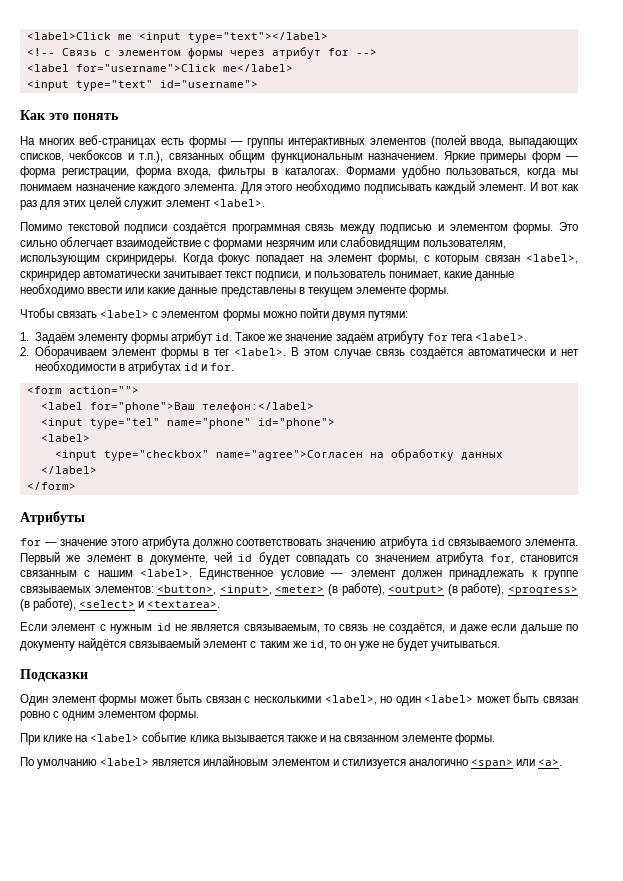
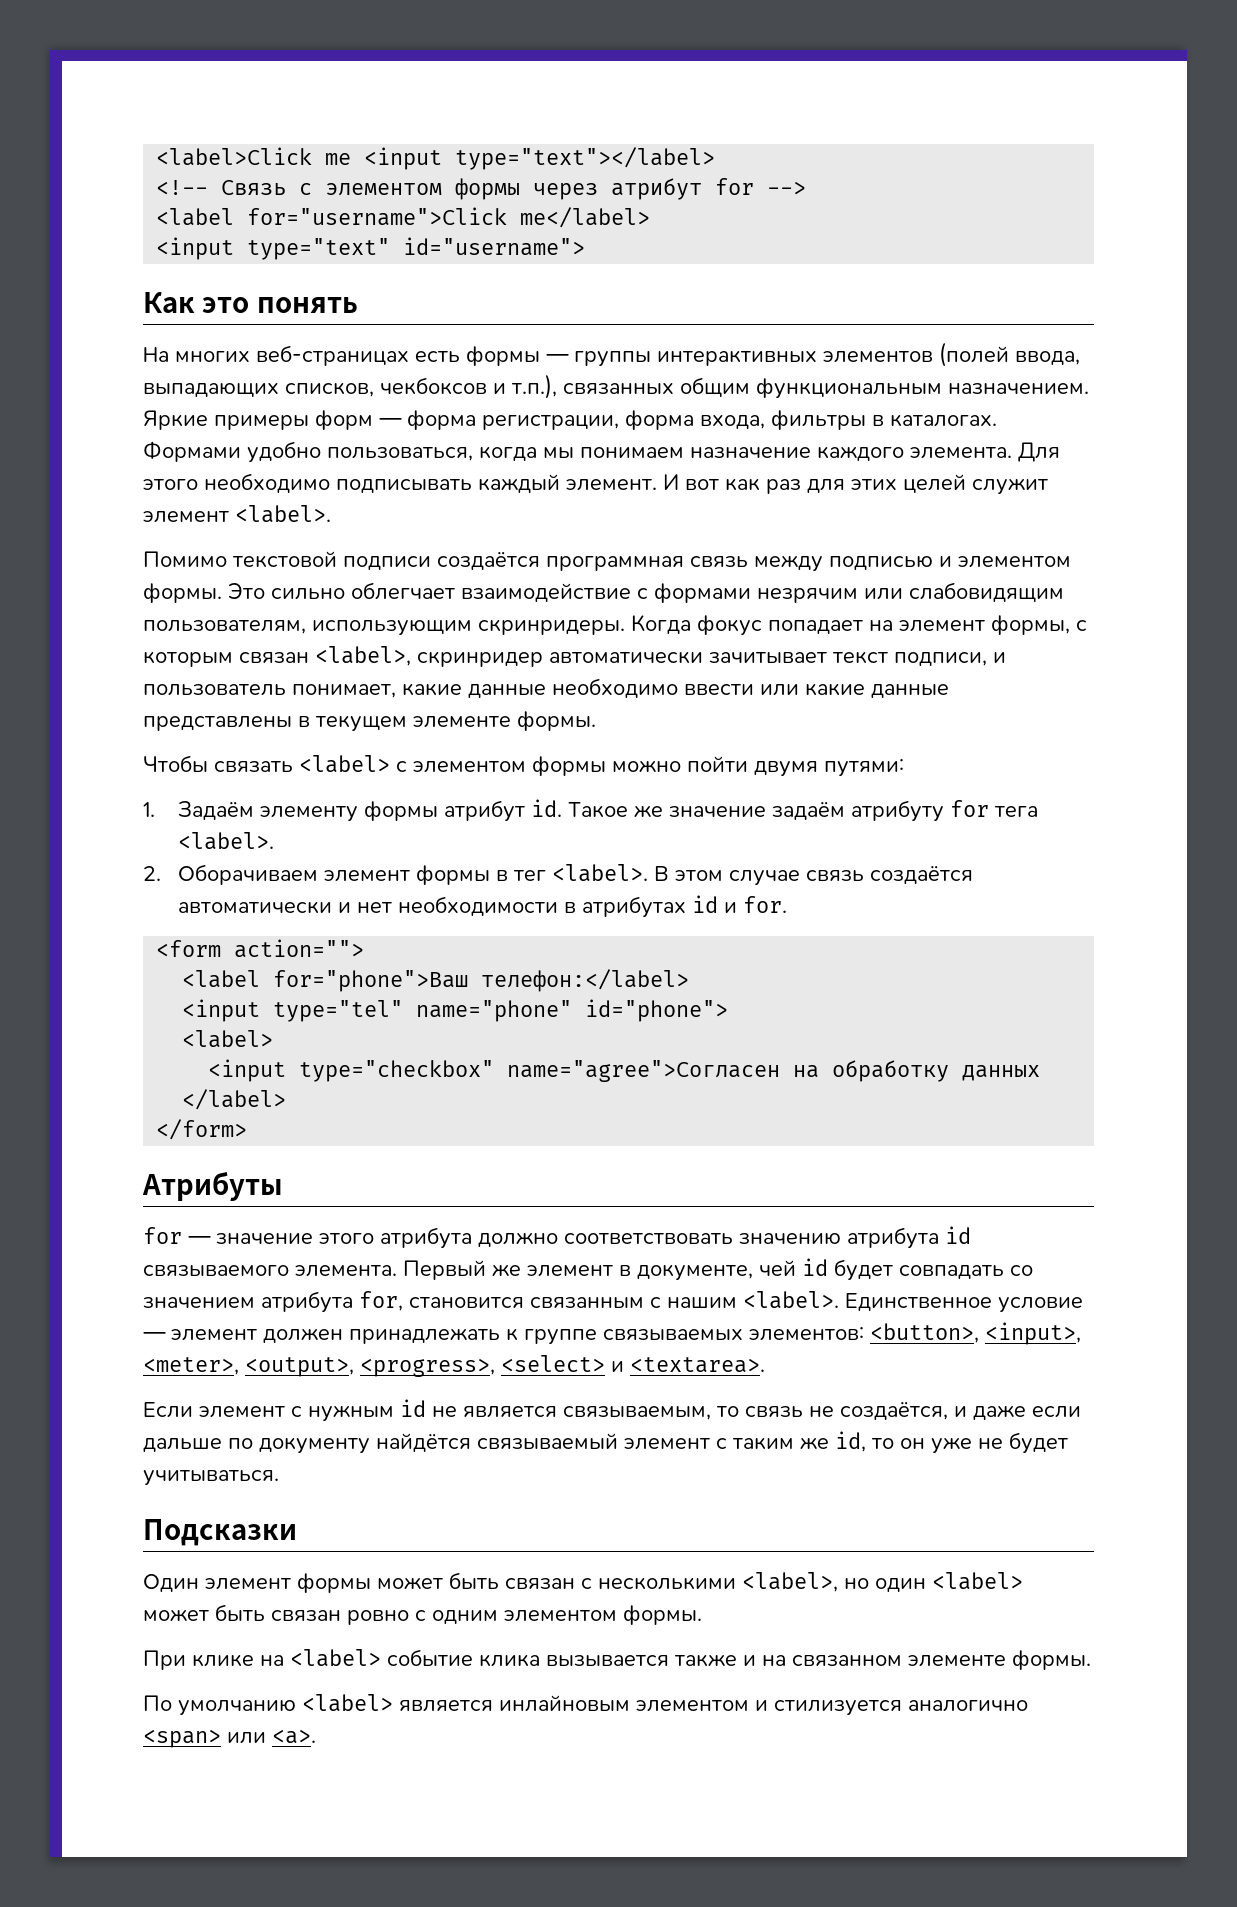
- Единственное условие — элемент должен принадлежать к группе связываемых элементов: <button>, <input>, <meter> (в работе), <output> (в работе), <progress> (в работе), <select> и <textarea>.
+ Единственное условие — элемент должен принадлежать к группе связываемых элементов: <button>, <input>, <meter>, <output>, <progress>, <select> и <textarea>.

